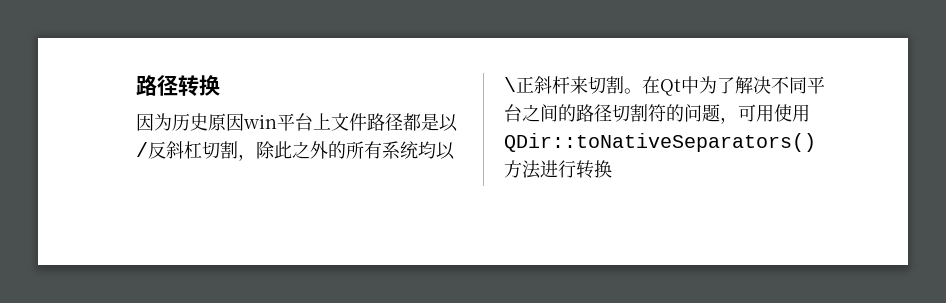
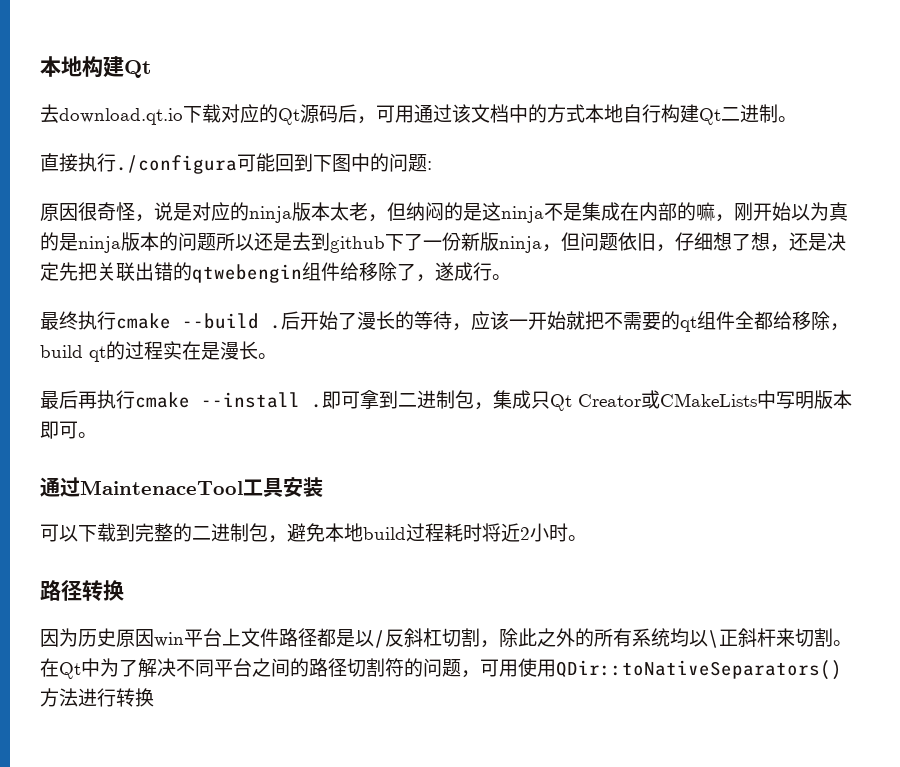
+ 本地构建Qt
+ 去download.qt.io下载对应的Qt源码后，可用通过该文档中的方式本地自行构建Qt二进制。
+ 直接执行./configura可能回到下图中的问题:
+ 原因很奇怪，说是对应的ninja版本太老，但纳闷的是这ninja不是集成在内部的嘛，刚开始以为真的是ninja版本的问题所以还是去到github下了一份新版ninja，但问题依旧，仔细想了想，还是决定先把关联出错的qtwebengin组件给移除了，遂成行。
+ 最终执行cmake --build .后开始了漫长的等待，应该一开始就把不需要的qt组件全都给移除，build qt的过程实在是漫长。
+ 最后再执行cmake --install .即可拿到二进制包，集成只Qt Creator或CMakeLists中写明版本即可。
+ 通过MaintenaceTool工具安装
+ 可以下载到完整的二进制包，避免本地build过程耗时将近2小时。

